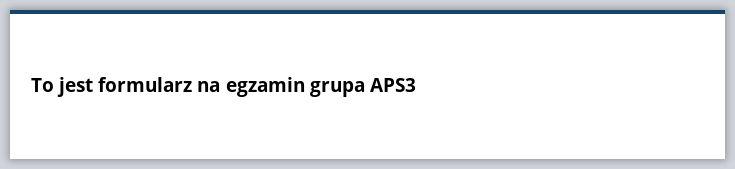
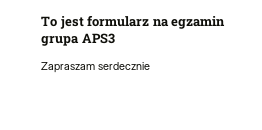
+ Zapraszam serdecznie

